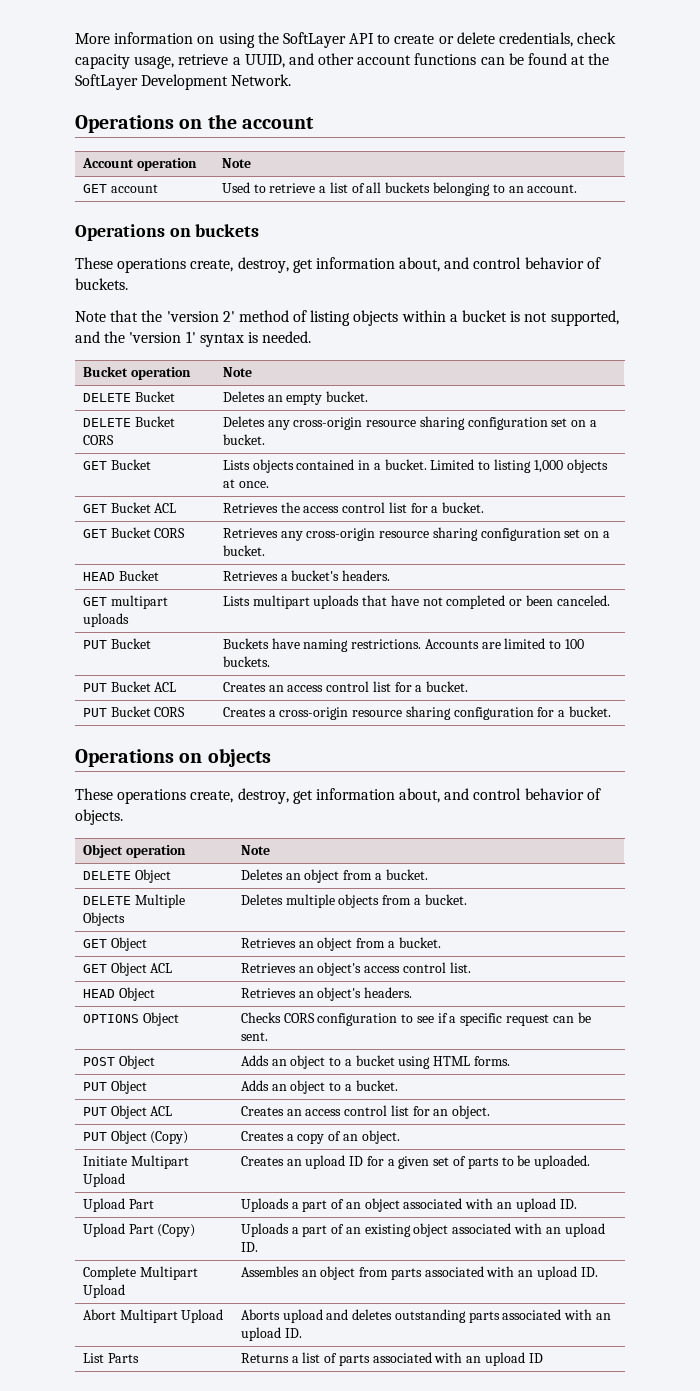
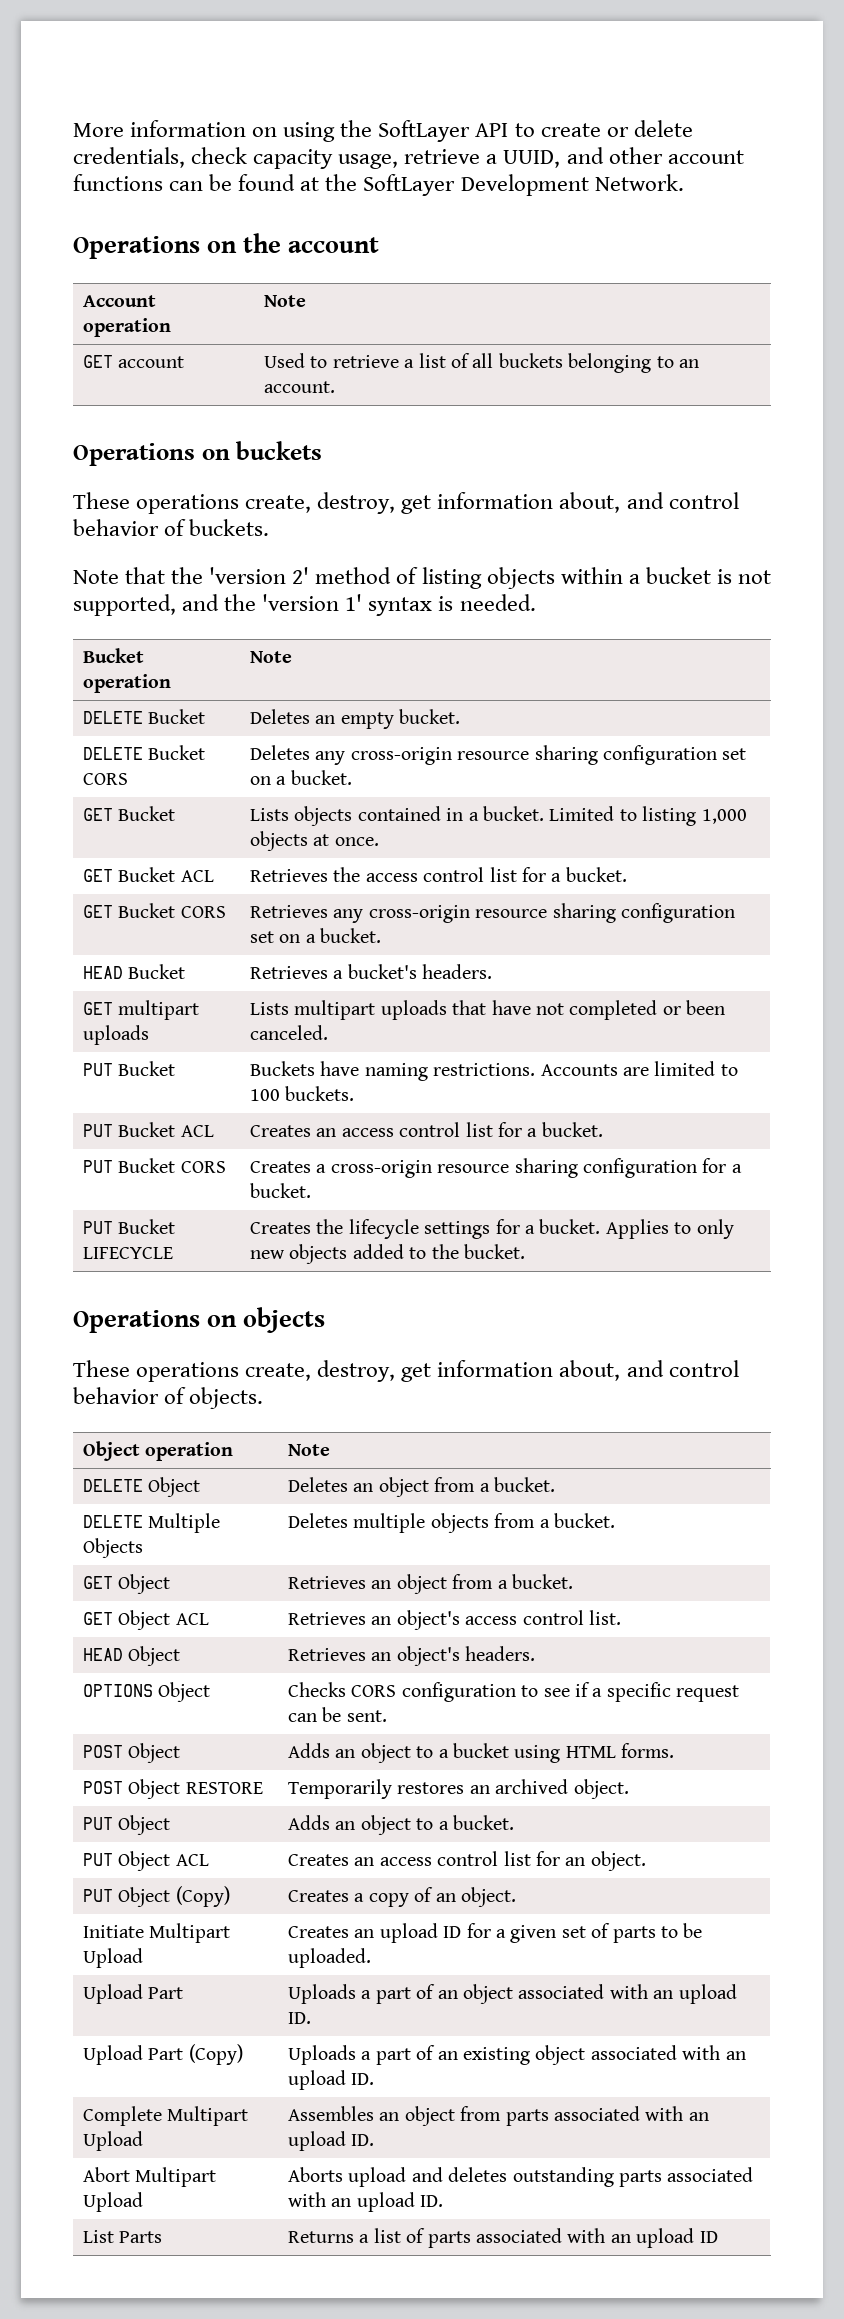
+ PUT Bucket LIFECYCLE | Creates the lifecycle settings for a bucket. Applies to only new objects added to the bucket.
+ POST Object RESTORE | Temporarily restores an archived object.

